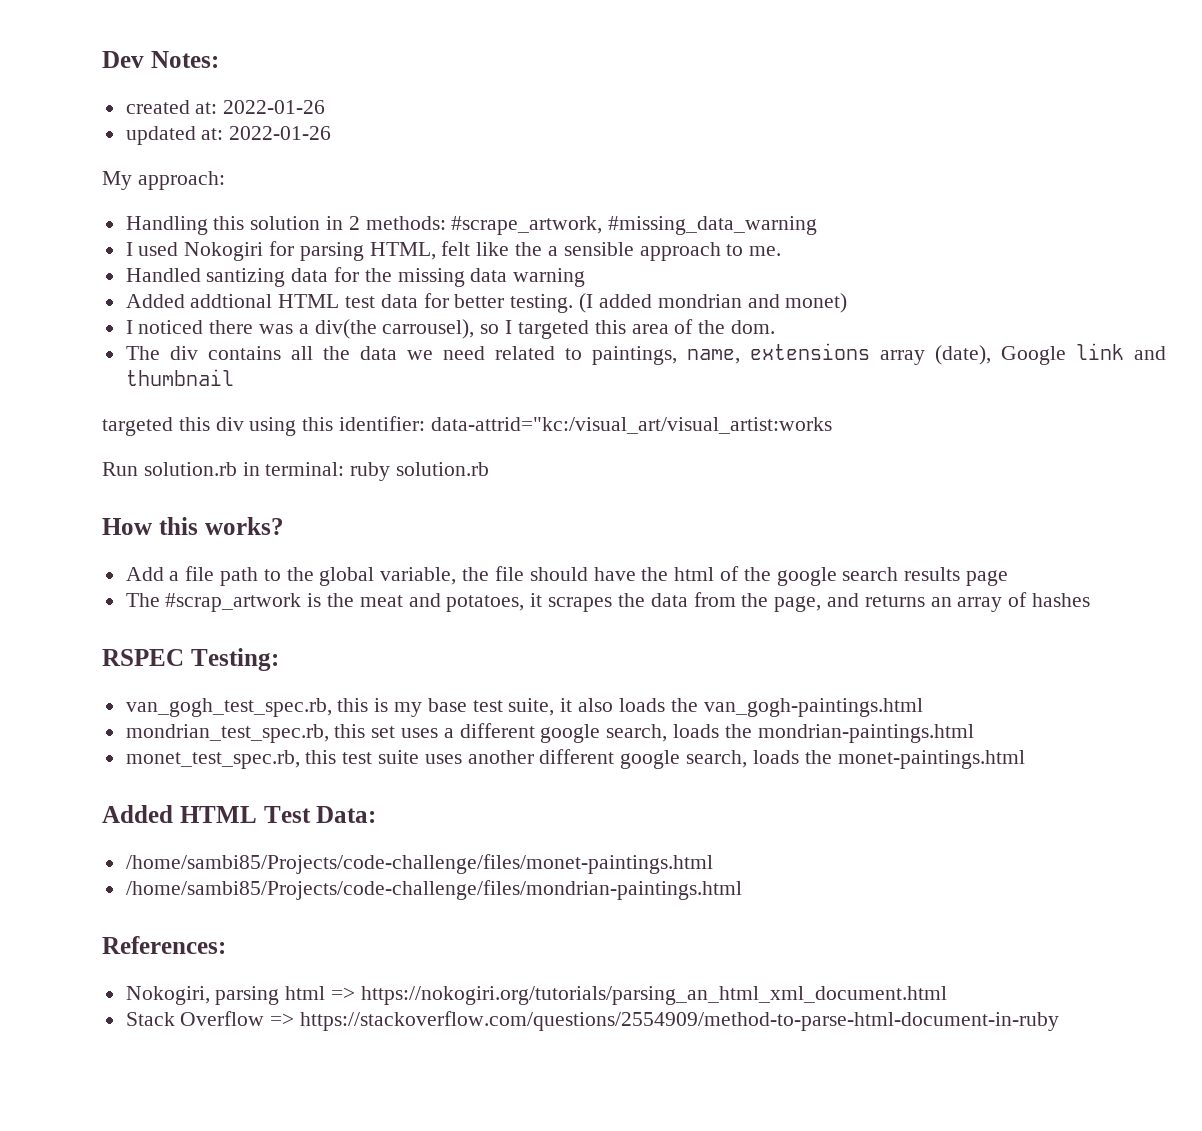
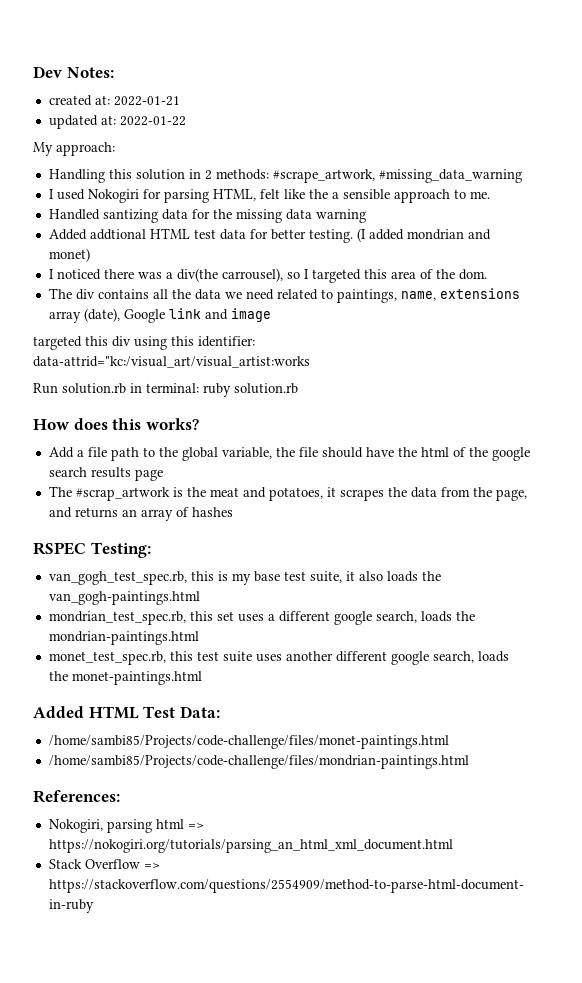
- created at: 2022-01-26
+ created at: 2022-01-21
- updated at: 2022-01-26
+ updated at: 2022-01-22
- The div contains all the data we need related to paintings, name, extensions array (date), Google link and thumbnail
+ The div contains all the data we need related to paintings, name, extensions array (date), Google link and image
- How this works?
+ How does this works?

